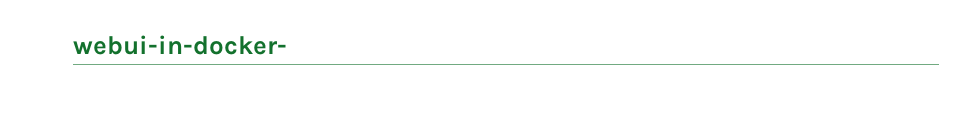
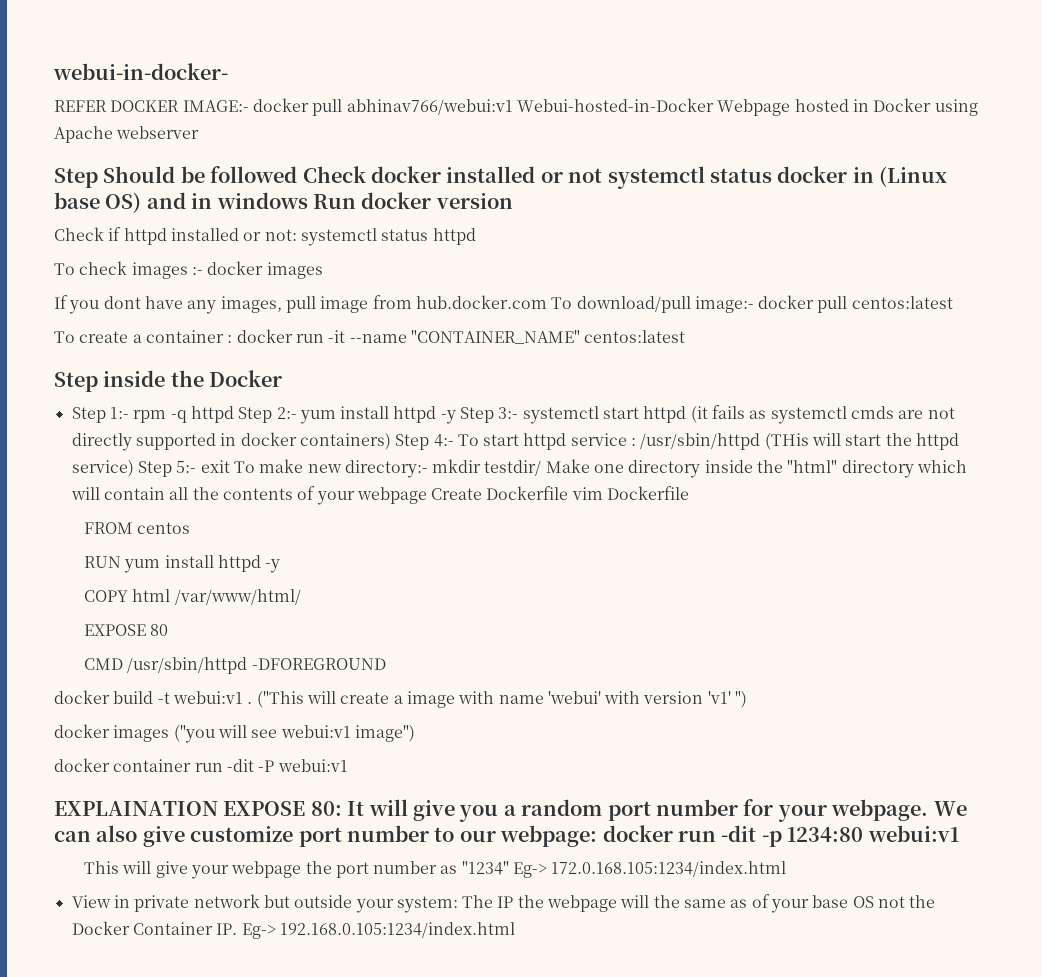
+ REFER DOCKER IMAGE:- docker pull abhinav766/webui:v1 Webui-hosted-in-Docker Webpage hosted in Docker using Apache webserver
+ Step Should be followed Check docker installed or not systemctl status docker in (Linux base OS) and in windows Run docker version
+ Check if httpd installed or not: systemctl status httpd
+ To check images :- docker images
+ If you dont have any images, pull image from hub.docker.com To download/pull image:- docker pull centos:latest
+ To create a container : docker run -it --name "CONTAINER_NAME" centos:latest
+ Step inside the Docker
+ Step 1:- rpm -q httpd Step 2:- yum install httpd -y Step 3:- systemctl start httpd (it fails as systemctl cmds are not directly supported in docker containers) Step 4:- To start httpd service : /usr/sbin/httpd (THis will start the httpd service) Step 5:- exit To make new directory:- mkdir testdir/ Make one directory inside the "html" directory which will contain all the contents of your webpage Create Dockerfile vim Dockerfile
+ FROM centos
+ RUN yum install httpd -y
+ COPY html /var/www/html/
+ EXPOSE 80
+ CMD /usr/sbin/httpd -DFOREGROUND
+ docker build -t webui:v1 . ("This will create a image with name 'webui' with version 'v1' ")
+ docker images ("you will see webui:v1 image")
+ docker container run -dit -P webui:v1
+ EXPLAINATION EXPOSE 80: It will give you a random port number for your webpage. We can also give customize port number to our webpage: docker run -dit -p 1234:80 webui:v1
+ This will give your webpage the port number as "1234" Eg-> 172.0.168.105:1234/index.html
+ View in private network but outside your system: The IP the webpage will the same as of your base OS not the Docker Container IP. Eg-> 192.168.0.105:1234/index.html

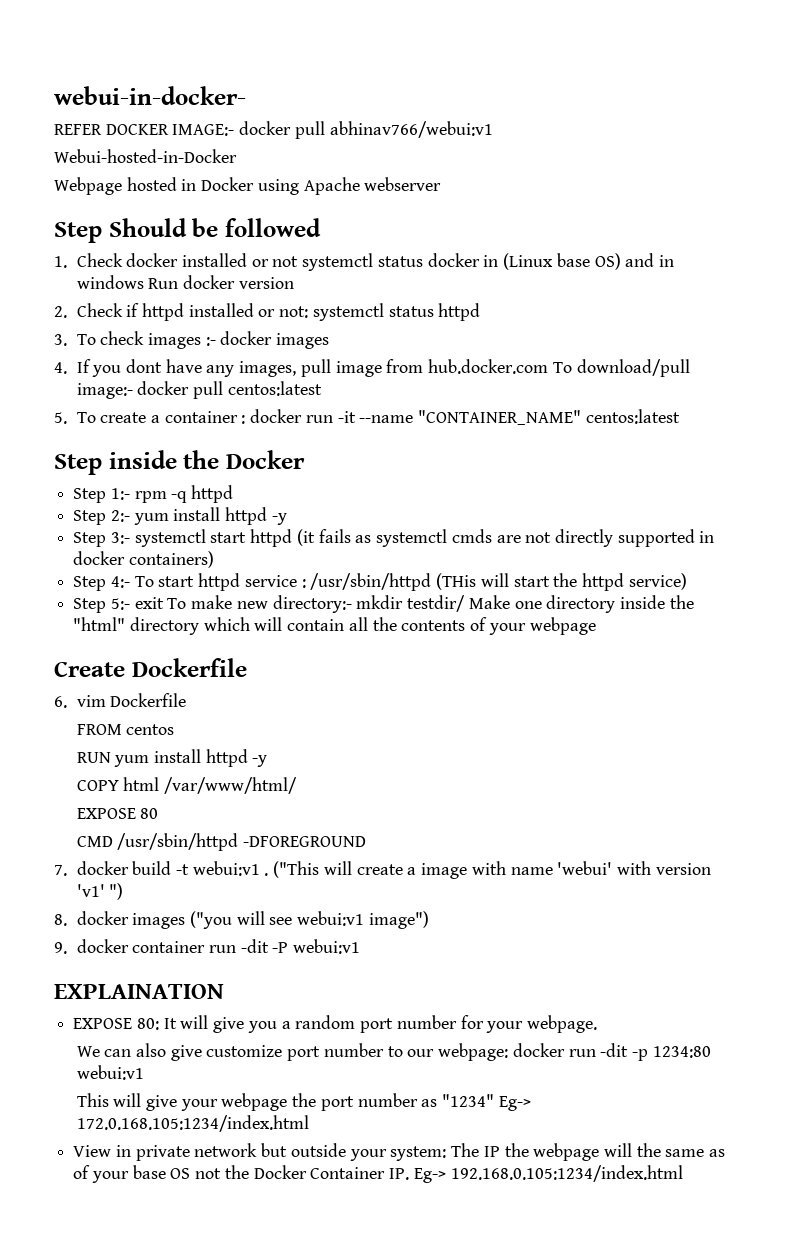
- REFER DOCKER IMAGE:- docker pull abhinav766/webui:v1 Webui-hosted-in-Docker Webpage hosted in Docker using Apache webserver
+ REFER DOCKER IMAGE:- docker pull abhinav766/webui:v1
+ Webui-hosted-in-Docker
+ Webpage hosted in Docker using Apache webserver
- Step Should be followed Check docker installed or not systemctl status docker in (Linux base OS) and in windows Run docker version
+ Step Should be followed
+ 1. Check docker installed or not systemctl status docker in (Linux base OS) and in windows Run docker version
- Check if httpd installed or not: systemctl status httpd
+ 2. Check if httpd installed or not: systemctl status httpd
- To check images :- docker images
+ 3. To check images :- docker images
- If you dont have any images, pull image from hub.docker.com To download/pull image:- docker pull centos:latest
+ 4. If you dont have any images, pull image from hub.docker.com To download/pull image:- docker pull centos:latest
- To create a container : docker run -it --name "CONTAINER_NAME" centos:latest
+ 5. To create a container : docker run -it --name "CONTAINER_NAME" centos:latest
- Step 1:- rpm -q httpd Step 2:- yum install httpd -y Step 3:- systemctl start httpd (it fails as systemctl cmds are not directly supported in docker containers) Step 4:- To start httpd service :
+ Step 1:- rpm -q httpd
+ Step 2:- yum install httpd -y
+ Step 3:- systemctl start httpd (it fails as systemctl cmds are not directly supported in docker containers)
+ Step 4:- To start httpd service :
- /usr/sbin/httpd (THis will start the httpd service) Step 5:- exit To make new directory:- mkdir testdir/ Make one directory inside the "html" directory which will contain all the contents of your webpage Create Dockerfile vim Dockerfile
+ /usr/sbin/httpd (THis will start the httpd service)
+ Step 5:- exit To make new directory:- mkdir testdir/ Make one directory inside the "html" directory which will contain all the contents of your webpage
+ Create Dockerfile
+ 6. vim Dockerfile
- docker build -t webui:v1 .
+ 7. docker build -t webui:v1 .
- docker images ("you will see webui:v1 image")
+ 8. docker images ("you will see webui:v1 image")
- docker container run -dit -P webui:v1
+ 9. docker container run -dit -P webui:v1
- EXPLAINATION EXPOSE 80: It will give you a random port number for your webpage. We can also give customize port number to our webpage: docker run -dit -p 1234:80 webui:v1
+ EXPLAINATION
+ EXPOSE 80: It will give you a random port number for your webpage.
+ We can also give customize port number to our webpage: docker run -dit -p 1234:80 webui:v1

